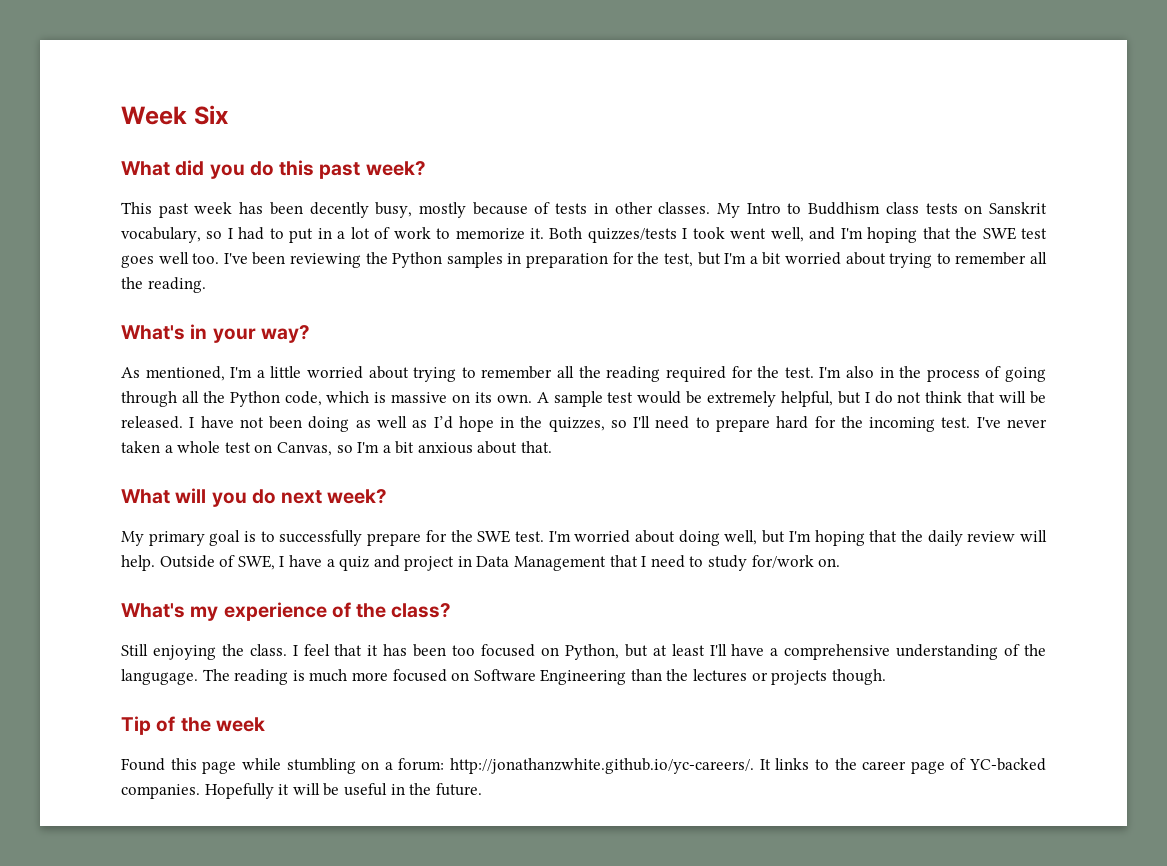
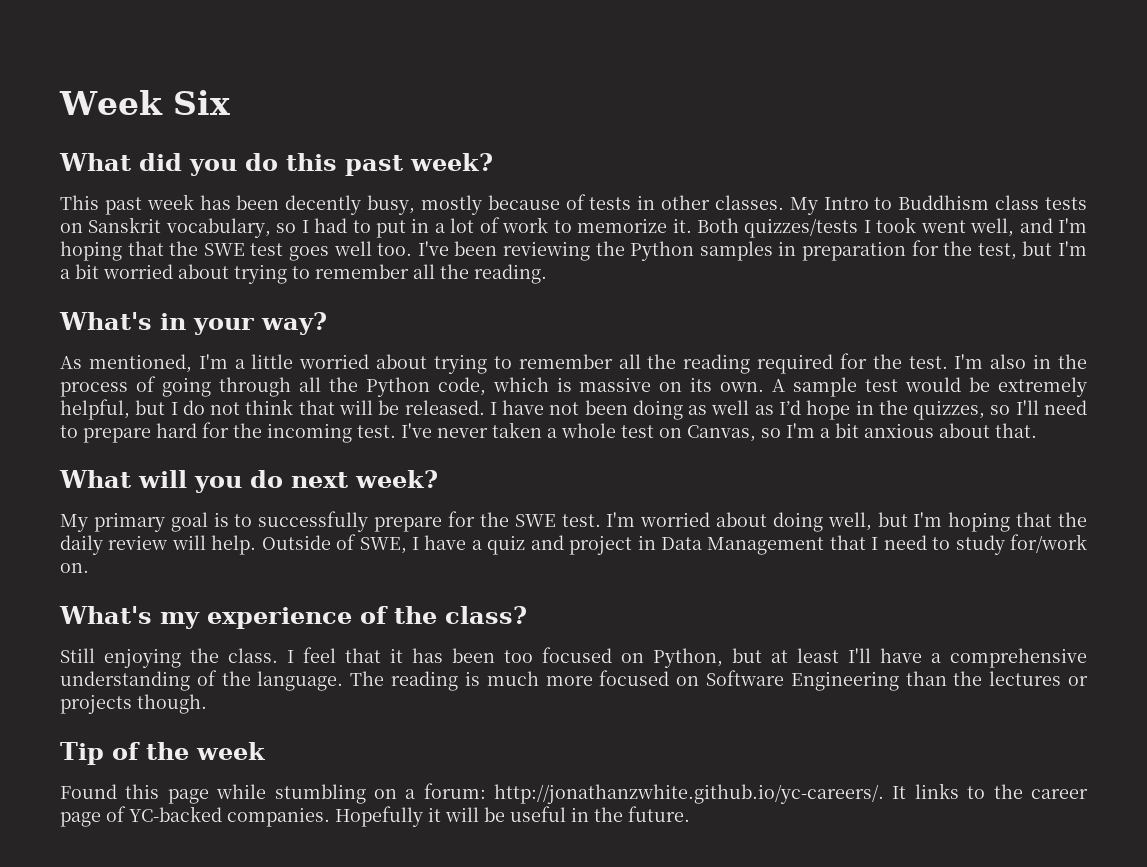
- I feel that it has been too focused on Python, but at least I'll have a comprehensive understanding of the langugage.
+ I feel that it has been too focused on Python, but at least I'll have a comprehensive understanding of the language.

